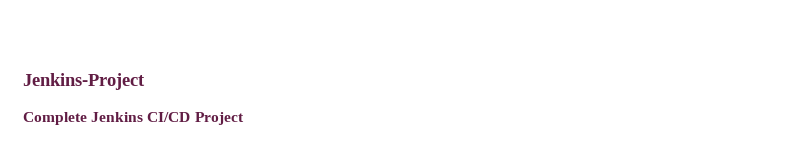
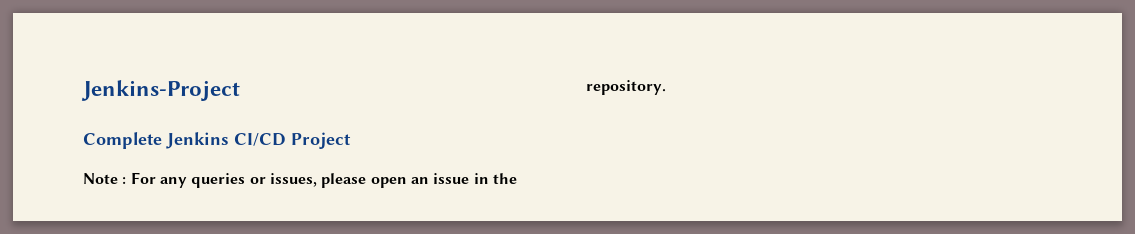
+ Note : For any queries or issues, please open an issue in the repository.

